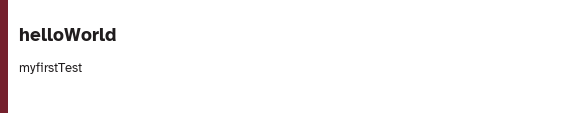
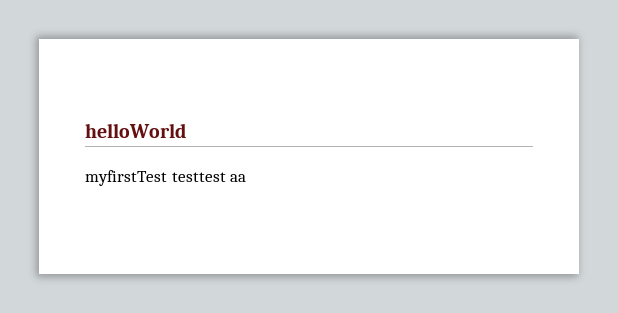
- myfirstTest
+ myfirstTest testtest aa

